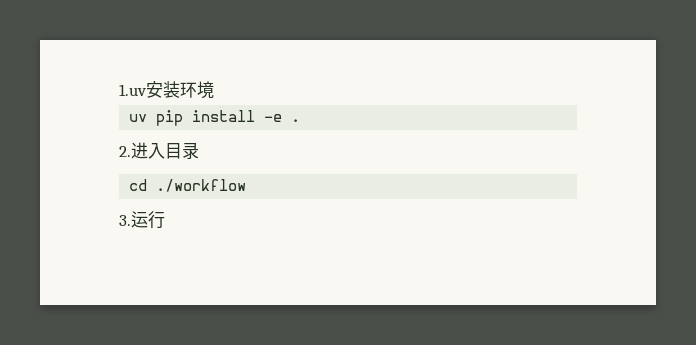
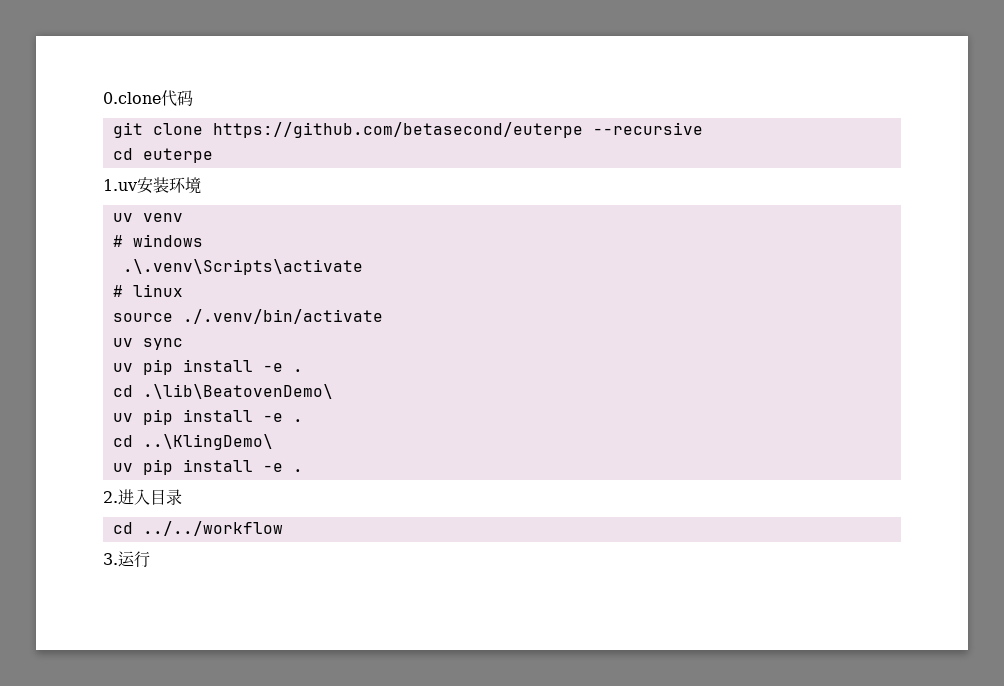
+ 0.clone代码
+ git clone https://github.com/betasecond/euterpe --recursive
+ cd euterpe
  1.uv安装环境
+ uv venv
+ # windows
+ .\.venv\Scripts\activate
+ # linux
+ source ./.venv/bin/activate
+ uv sync
+ uv pip install -e .
+ cd .\lib\BeatovenDemo\
+ uv pip install -e .
+ cd ..\KlingDemo\
- cd ./workflow
+ cd ../../workflow

